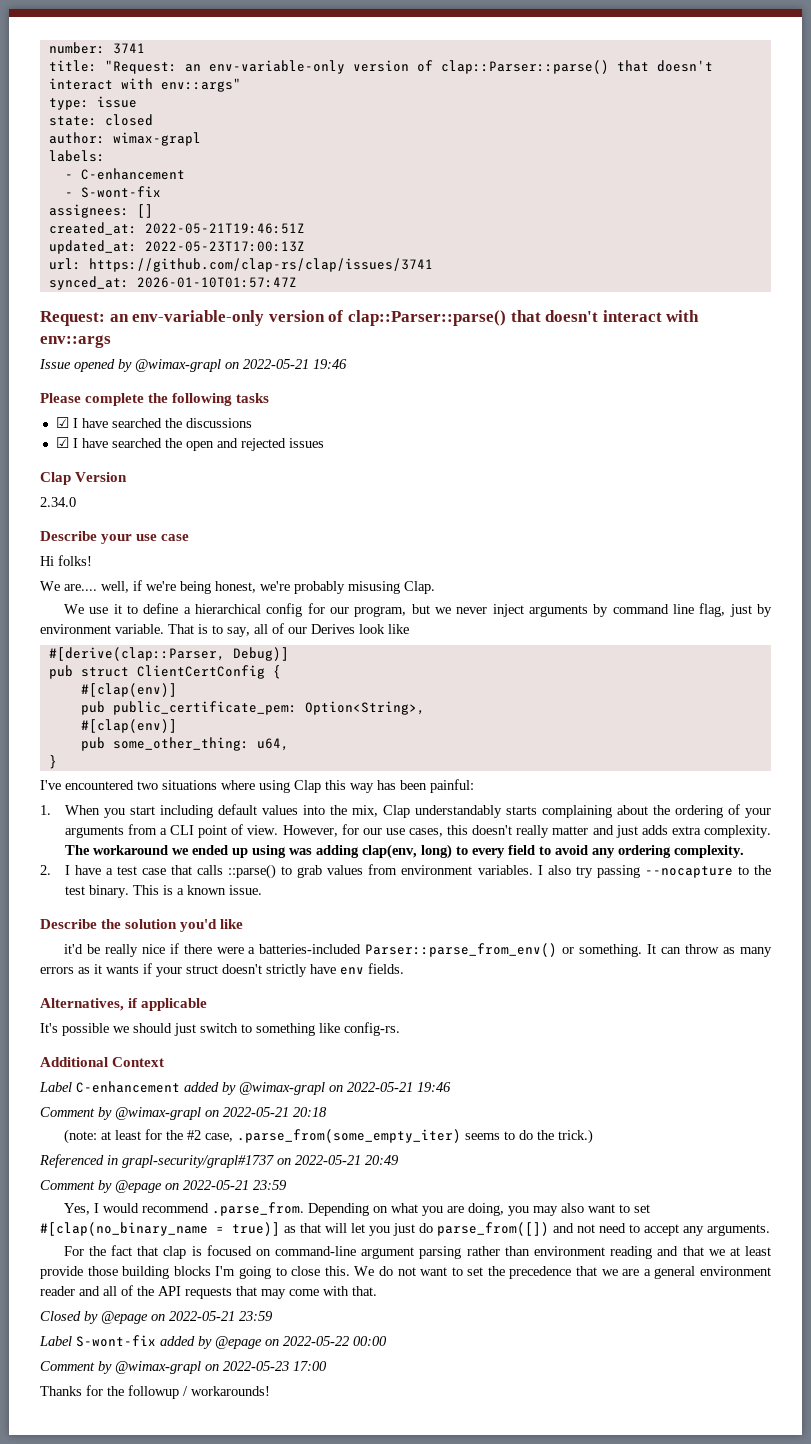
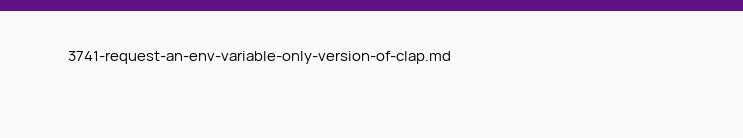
- number: 3741
- title: "Request: an env-variable-only version of clap::Parser::parse() that doesn't interact with env::args"
- type: issue
- state: closed
- author: wimax-grapl
- labels:
- - C-enhancement
- - S-wont-fix
- assignees: []
- created_at: 2022-05-21T19:46:51Z
- updated_at: 2022-05-23T17:00:13Z
- url: https://github.com/clap-rs/clap/issues/3741
- synced_at: 2026-01-10T01:57:47Z
- Request: an env-variable-only version of clap::Parser::parse() that doesn't interact with env::args
- Issue opened by @wimax-grapl on 2022-05-21 19:46
- Please complete the following tasks
- ☑ I have searched the discussions
- ☑ I have searched the open and rejected issues
- Clap Version
- 2.34.0
- Describe your use case
- Hi folks!
- We are.... well, if we're being honest, we're probably misusing Clap.
- We use it to define a hierarchical config for our program, but we never inject arguments by command line flag, just by environment variable. That is to say, all of our Derives look like
- #[derive(clap::Parser, Debug)]
- pub struct ClientCertConfig {
- #[clap(env)]
- pub public_certificate_pem: Option<String>,
- #[clap(env)]
- pub some_other_thing: u64,
- }
- I've encountered two situations where using Clap this way has been painful:
- 1. When you start including default values into the mix, Clap understandably starts complaining about the ordering of your arguments from a CLI point of view. However, for our use cases, this doesn't really matter and just adds extra complexity. The workaround we ended up using was adding clap(env, long) to every field to avoid any ordering complexity.
- 2. I have a test case that calls ::parse() to grab values from environment variables. I also try passing --nocapture to the test binary. This is a known issue.
- Describe the solution you'd like
- it'd be really nice if there were a batteries-included Parser::parse_from_env() or something. It can throw as many errors as it wants if your struct doesn't strictly have env fields.
- Alternatives, if applicable
- It's possible we should just switch to something like config-rs.
- Additional Context
- Label C-enhancement added by @wimax-grapl on 2022-05-21 19:46
- Comment by @wimax-grapl on 2022-05-21 20:18
- (note: at least for the #2 case, .parse_from(some_empty_iter) seems to do the trick.)
- Referenced in grapl-security/grapl#1737 on 2022-05-21 20:49
- Comment by @epage on 2022-05-21 23:59
- Yes, I would recommend .parse_from. Depending on what you are doing, you may also want to set #[clap(no_binary_name = true)] as that will let you just do parse_from([]) and not need to accept any arguments.
- For the fact that clap is focused on command-line argument parsing rather than environment reading and that we at least provide those building blocks I'm going to close this. We do not want to set the precedence that we are a general environment reader and all of the API requests that may come with that.
- Closed by @epage on 2022-05-21 23:59
- Label S-wont-fix added by @epage on 2022-05-22 00:00
- Comment by @wimax-grapl on 2022-05-23 17:00
- Thanks for the followup / workarounds!
+ 3741-request-an-env-variable-only-version-of-clap.md

